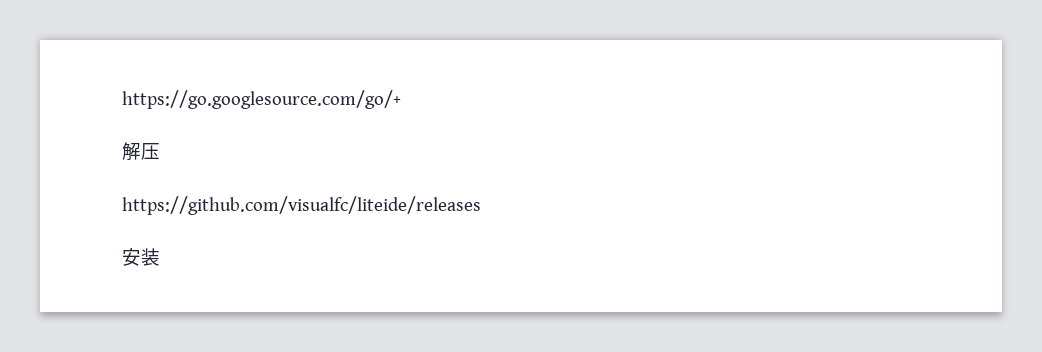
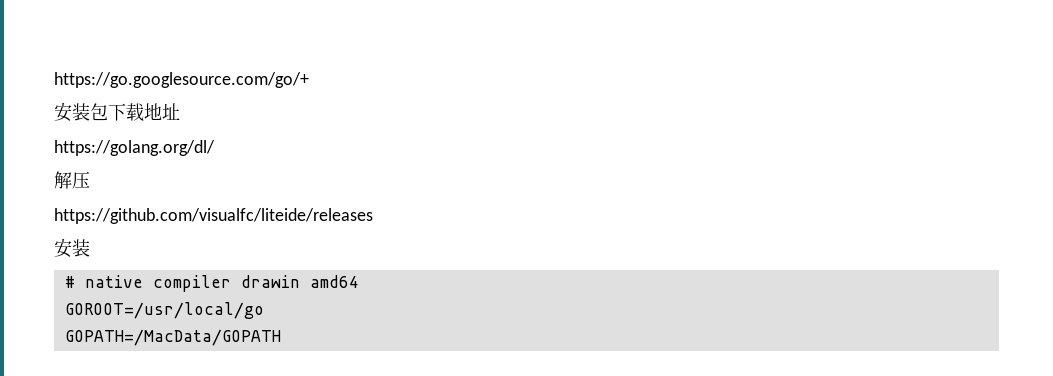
+ 安装包下载地址
+ https://golang.org/dl/
+ # native compiler drawin amd64
+ GOROOT=/usr/local/go
+ GOPATH=/MacData/GOPATH

